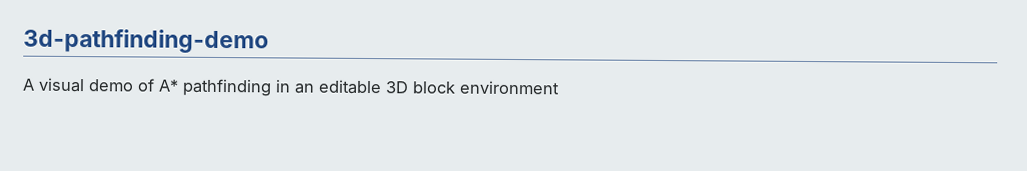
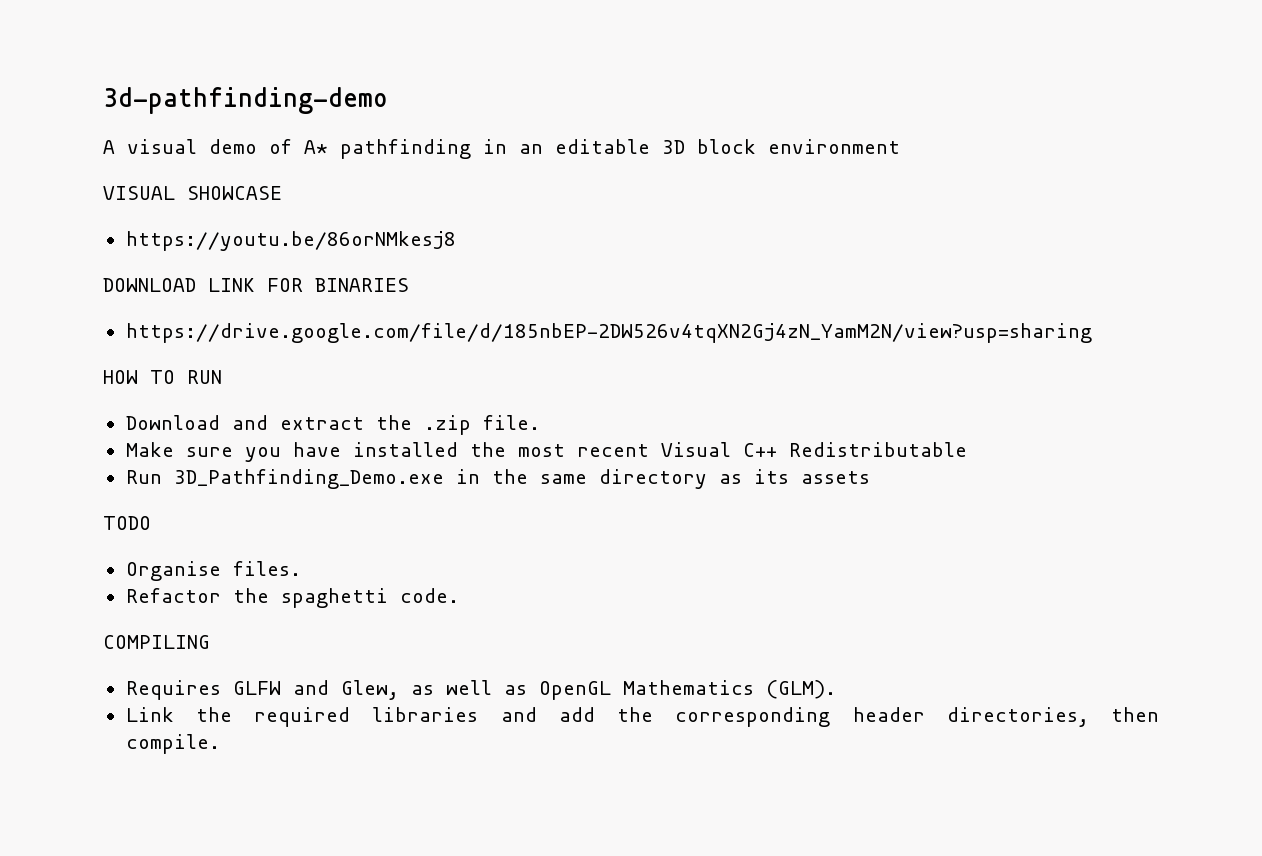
+ VISUAL SHOWCASE
+ https://youtu.be/86orNMkesj8
+ DOWNLOAD LINK FOR BINARIES
+ https://drive.google.com/file/d/185nbEP-2DW526v4tqXN2Gj4zN_YamM2N/view?usp=sharing
+ HOW TO RUN
+ Download and extract the .zip file.
+ Make sure you have installed the most recent Visual C++ Redistributable
+ Run 3D_Pathfinding_Demo.exe in the same directory as its assets
+ TODO
+ Organise files.
+ Refactor the spaghetti code.
+ COMPILING
+ Requires GLFW and Glew, as well as OpenGL Mathematics (GLM).
+ Link the required libraries and add the corresponding header directories, then compile.

